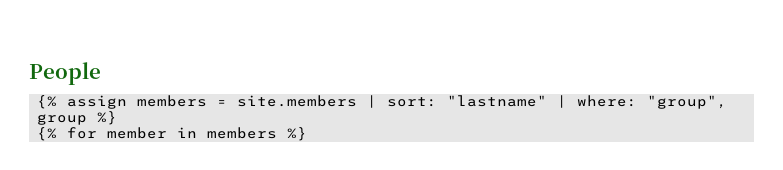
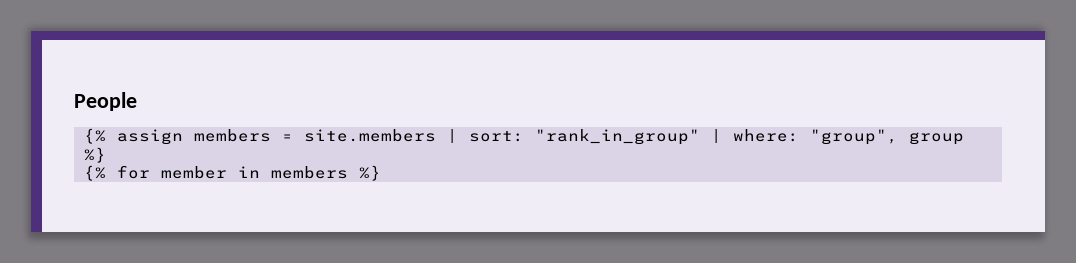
- {% assign members = site.members | sort: "lastname" | where: "group", group %}
+ {% assign members = site.members | sort: "rank_in_group" | where: "group", group %}

